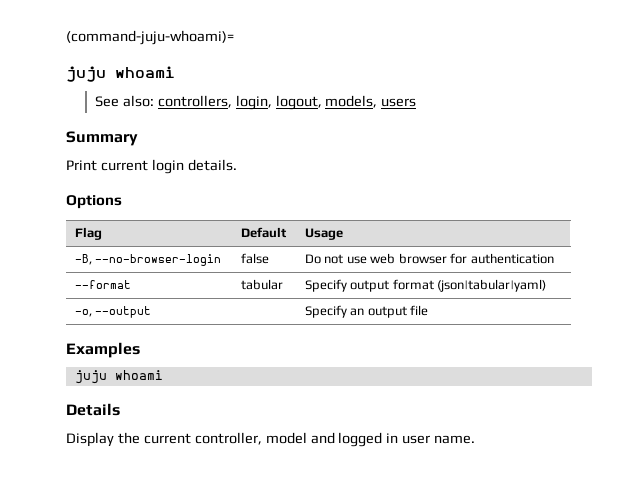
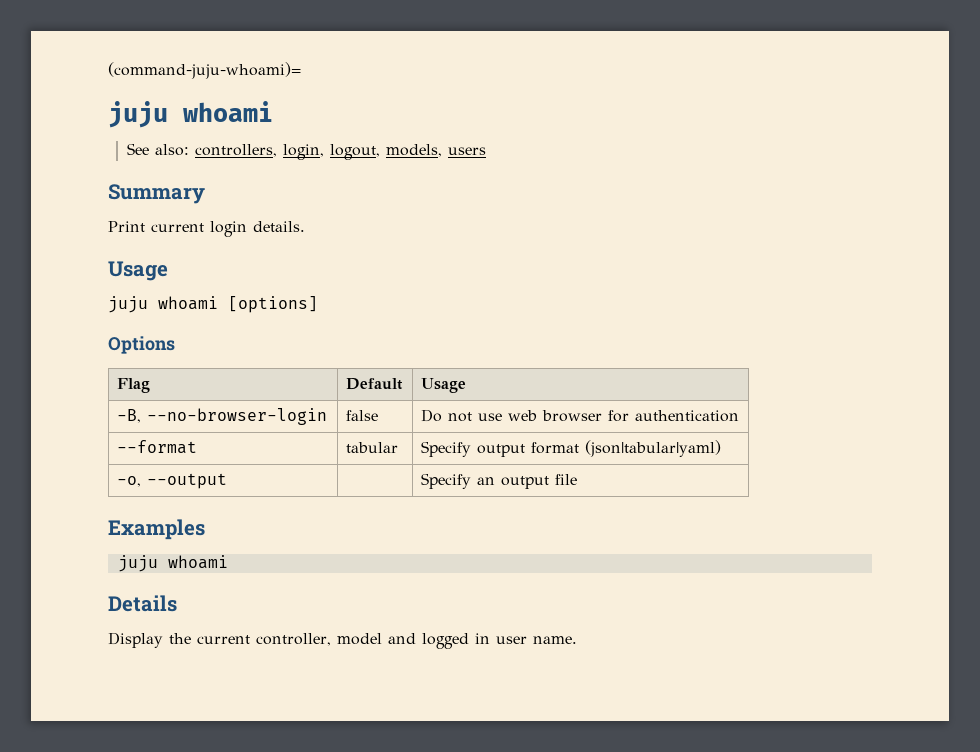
  Print current login details.
+ Usage
+ juju whoami [options]

